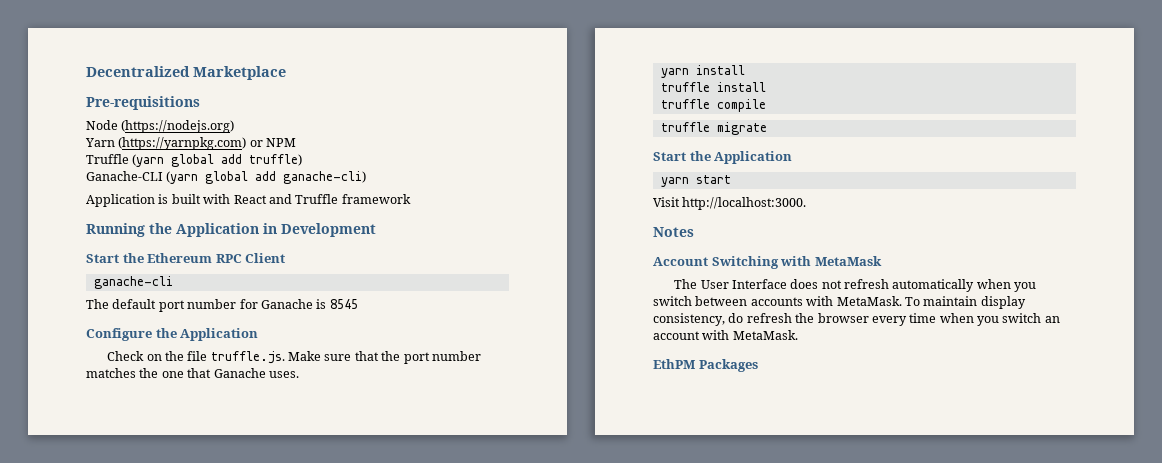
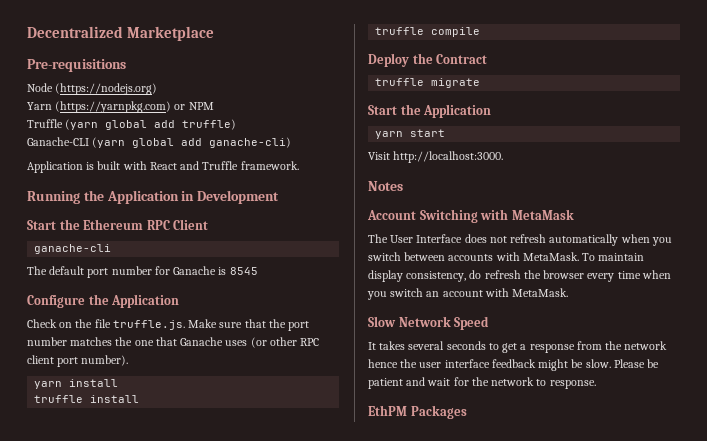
- Application is built with React and Truffle framework
+ Application is built with React and Truffle framework.
- Check on the file truffle.js. Make sure that the port number matches the one that Ganache uses.
+ Check on the file truffle.js. Make sure that the port number matches the one that Ganache uses (or other RPC client port number).
+ Deploy the Contract
+ Slow Network Speed
+ It takes several seconds to get a response from the network hence the user interface feedback might be slow. Please be patient and wait for the network to response.

